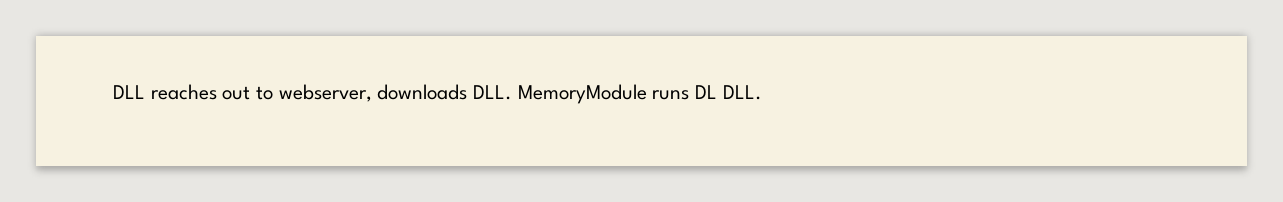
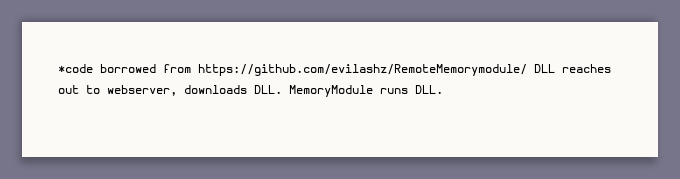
- DLL reaches out to webserver, downloads DLL. MemoryModule runs DL DLL.
+ *code borrowed from https://github.com/evilashz/RemoteMemorymodule/ DLL reaches out to webserver, downloads DLL. MemoryModule runs DLL.

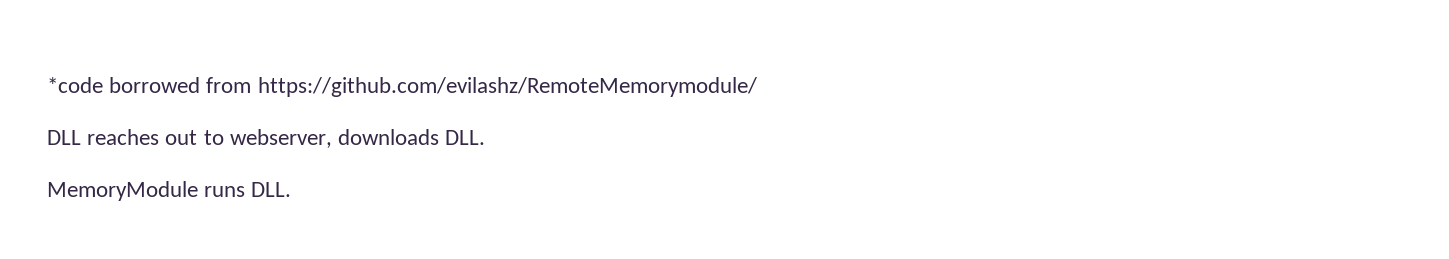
- *code borrowed from https://github.com/evilashz/RemoteMemorymodule/ DLL reaches out to webserver, downloads DLL. MemoryModule runs DLL.
+ *code borrowed from https://github.com/evilashz/RemoteMemorymodule/
+ DLL reaches out to webserver, downloads DLL.
+ MemoryModule runs DLL.

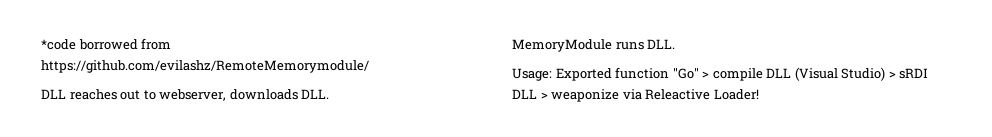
+ Usage: Exported function "Go" > compile DLL (Visual Studio) > sRDI DLL > weaponize via Releactive Loader!

